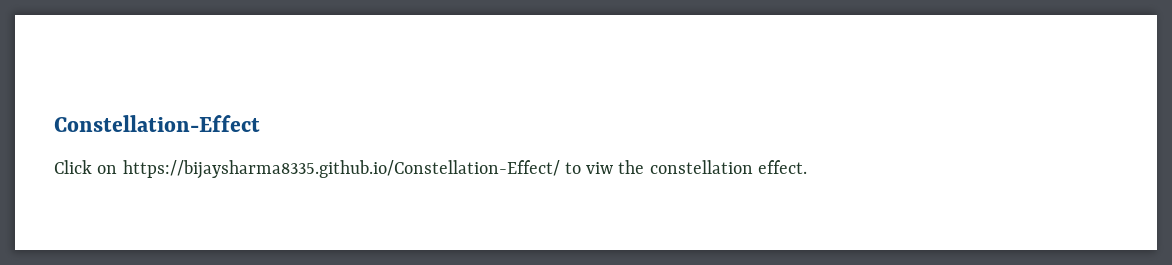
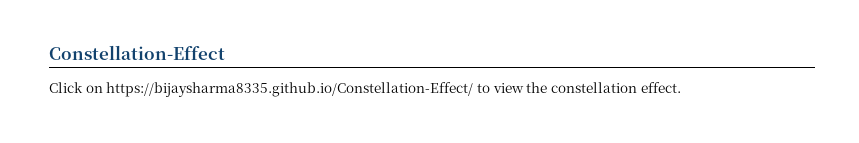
- Click on https://bijaysharma8335.github.io/Constellation-Effect/ to viw the constellation effect.
+ Click on https://bijaysharma8335.github.io/Constellation-Effect/ to view the constellation effect.

